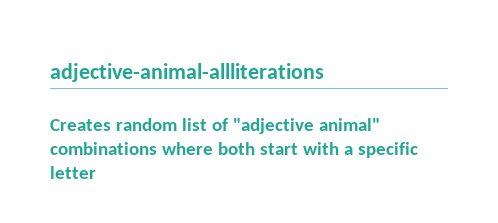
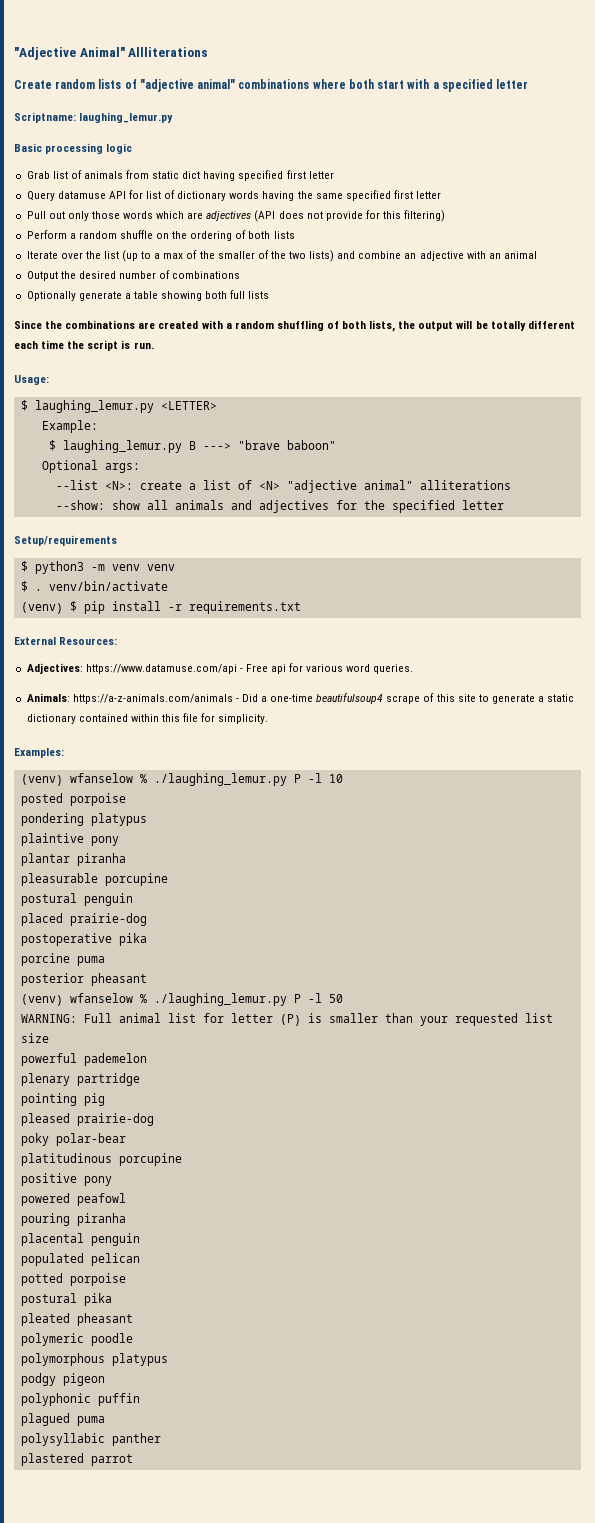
- adjective-animal-allliterations
- Creates random list of "adjective animal" combinations where both start with a specific letter
+ "Adjective Animal" Allliterations
+ Create random lists of "adjective animal" combinations where both start with a specified letter
+ Scriptname: laughing_lemur.py
+ Basic processing logic
+ Grab list of animals from static dict having specified first letter
+ Query datamuse API for list of dictionary words having the same specified first letter
+ Pull out only those words which are adjectives (API does not provide for this filtering)
+ Perform a random shuffle on the ordering of both lists
+ Iterate over the list (up to a max of the smaller of the two lists) and combine an adjective with an animal
+ Output the desired number of combinations
+ Optionally generate a table showing both full lists
+ Since the combinations are created with a random shuffling of both lists, the output will be totally different each time the script is run.
+ Usage:
+ $ laughing_lemur.py <LETTER>
+ Example:
+ $ laughing_lemur.py B ---> "brave baboon"
+ Optional args:
+ --list <N>: create a list of <N> "adjective animal" alliterations
+ --show: show all animals and adjectives for the specified letter
+ Setup/requirements
+ $ python3 -m venv venv
+ $ . venv/bin/activate
+ (venv) $ pip install -r requirements.txt
+ External Resources:
+ Adjectives: https://www.datamuse.com/api - Free api for various word queries.
+ Animals: https://a-z-animals.com/animals - Did a one-time beautifulsoup4 scrape of this site to generate a static dictionary contained within this file for simplicity.
+ Examples:
+ (venv) wfanselow % ./laughing_lemur.py P -l 10
+ posted porpoise
+ pondering platypus
+ plaintive pony
+ plantar piranha
+ pleasurable porcupine
+ postural penguin
+ placed prairie-dog
+ postoperative pika
+ porcine puma
+ posterior pheasant
+ (venv) wfanselow % ./laughing_lemur.py P -l 50
+ WARNING: Full animal list for letter (P) is smaller than your requested list size
+ powerful pademelon
+ plenary partridge
+ pointing pig
+ pleased prairie-dog
+ poky polar-bear
+ platitudinous porcupine
+ positive pony
+ powered peafowl
+ pouring piranha
+ placental penguin
+ populated pelican
+ potted porpoise
+ postural pika
+ pleated pheasant
+ polymeric poodle
+ polymorphous platypus
+ podgy pigeon
+ polyphonic puffin
+ plagued puma
+ polysyllabic panther
+ plastered parrot

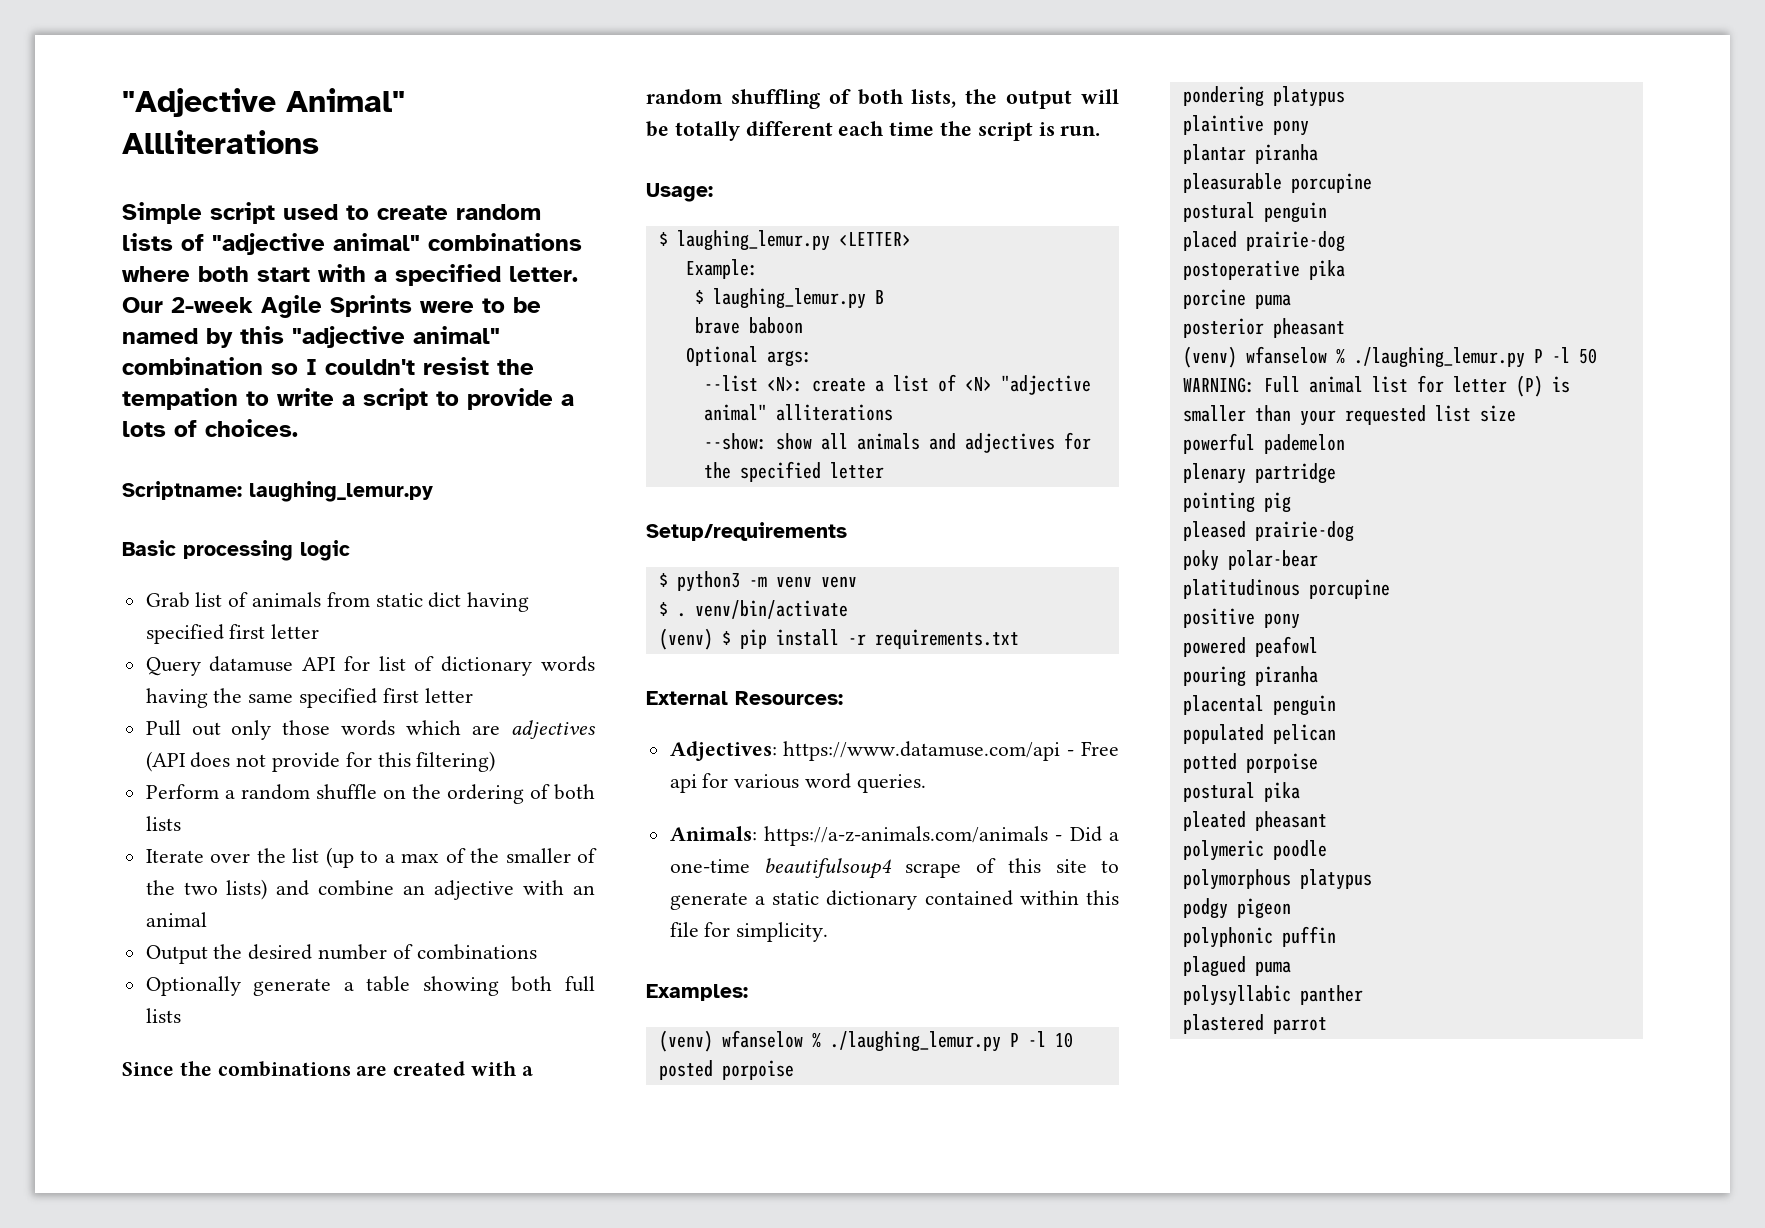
- Create random lists of "adjective animal" combinations where both start with a specified letter
+ Simple script used to create random lists of "adjective animal" combinations where both start with a specified letter. Our 2-week Agile Sprints were to be named by this "adjective animal" combination so I couldn't resist the tempation to write a script to provide a lots of choices.
- $ laughing_lemur.py B ---> "brave baboon"
+ $ laughing_lemur.py B
+ brave baboon

